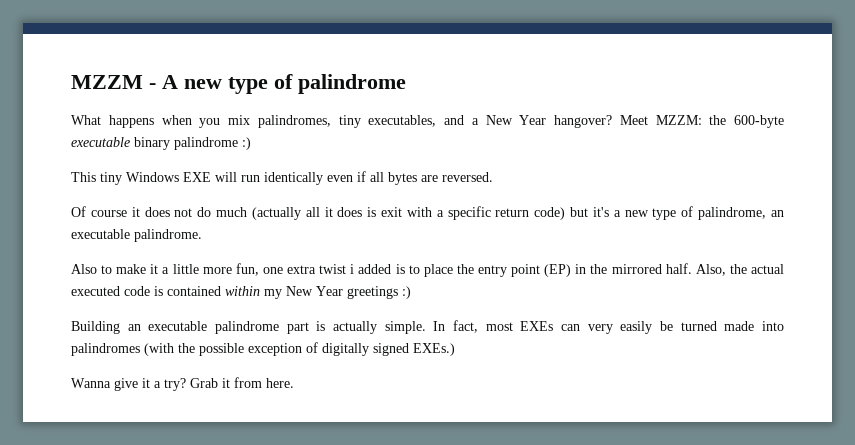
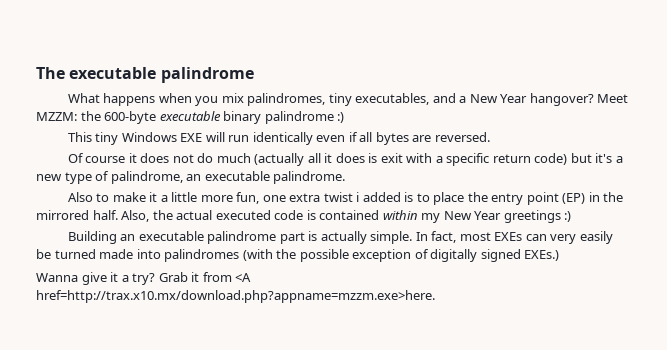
- MZZM - A new type of palindrome
+ The executable palindrome
- Grab it from here.
+ Grab it from <A href=http://trax.x10.mx/download.php?appname=mzzm.exe>here.

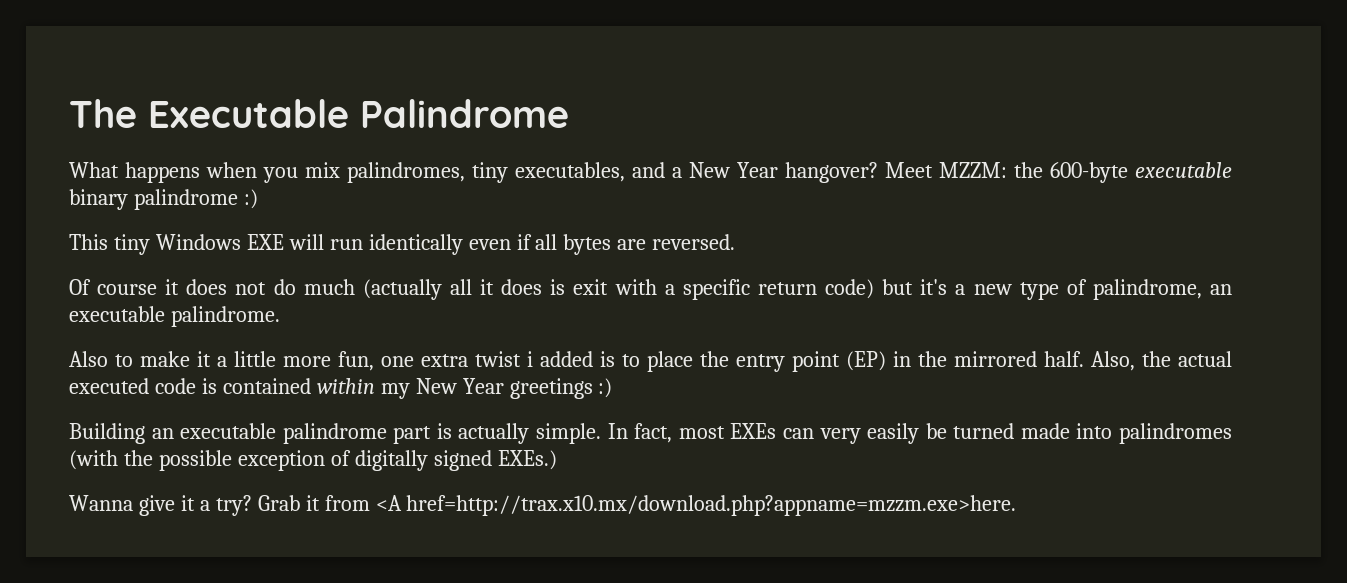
- The executable palindrome
+ The Executable Palindrome

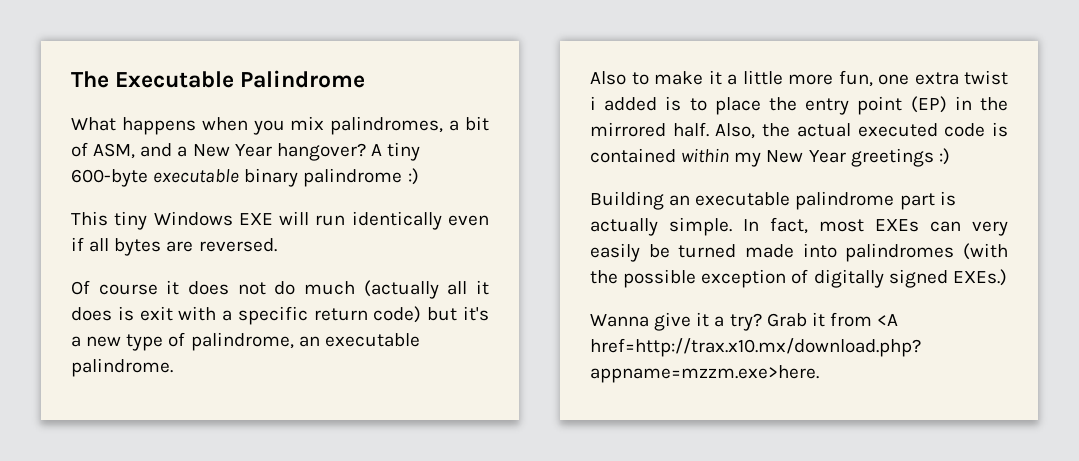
- What happens when you mix palindromes, tiny executables, and a New Year hangover?
+ What happens when you mix palindromes, a bit of ASM, and a New Year hangover?
- Meet MZZM: the 600-byte executable binary palindrome :)
+ A tiny 600-byte executable binary palindrome :)

